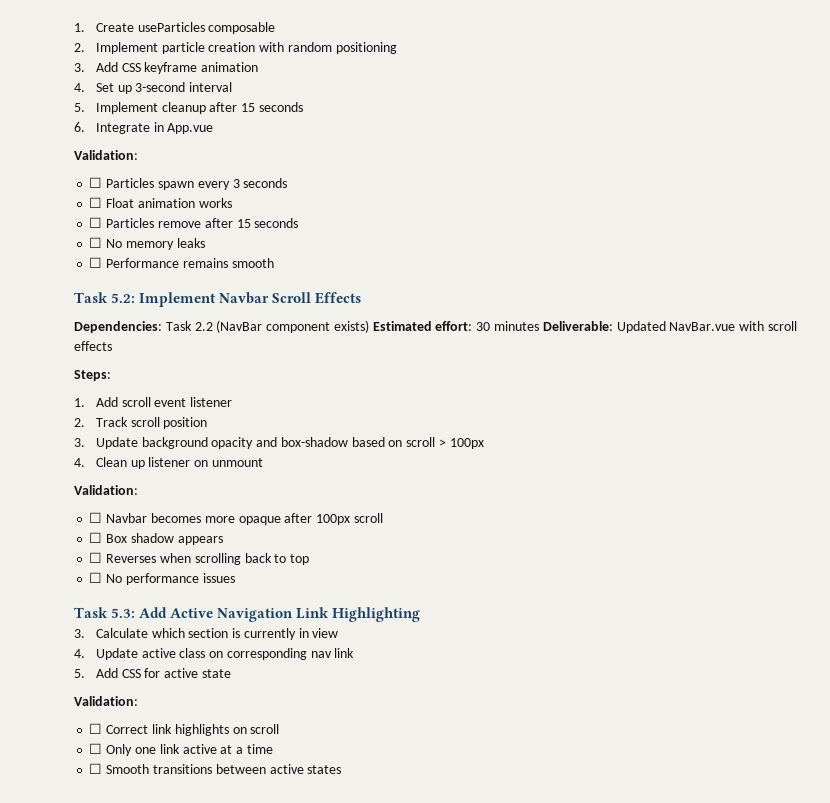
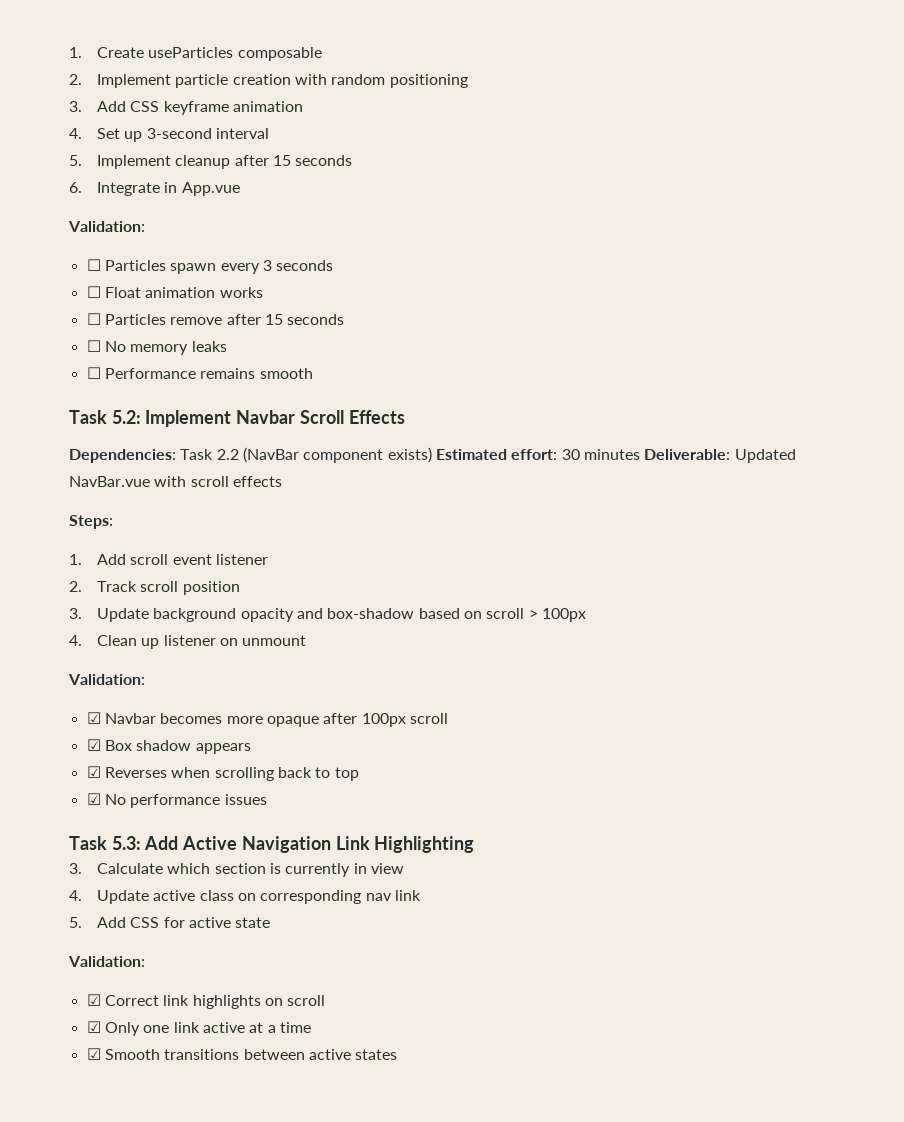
- ☐ Navbar becomes more opaque after 100px scroll
+ ☑ Navbar becomes more opaque after 100px scroll
- ☐ Box shadow appears
+ ☑ Box shadow appears
- ☐ Reverses when scrolling back to top
+ ☑ Reverses when scrolling back to top
- ☐ No performance issues
+ ☑ No performance issues
- ☐ Correct link highlights on scroll
+ ☑ Correct link highlights on scroll
- ☐ Only one link active at a time
+ ☑ Only one link active at a time
- ☐ Smooth transitions between active states
+ ☑ Smooth transitions between active states

